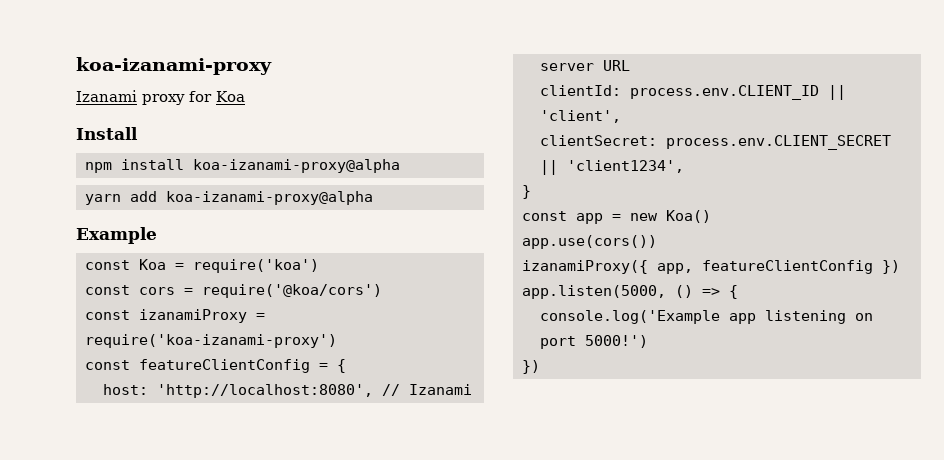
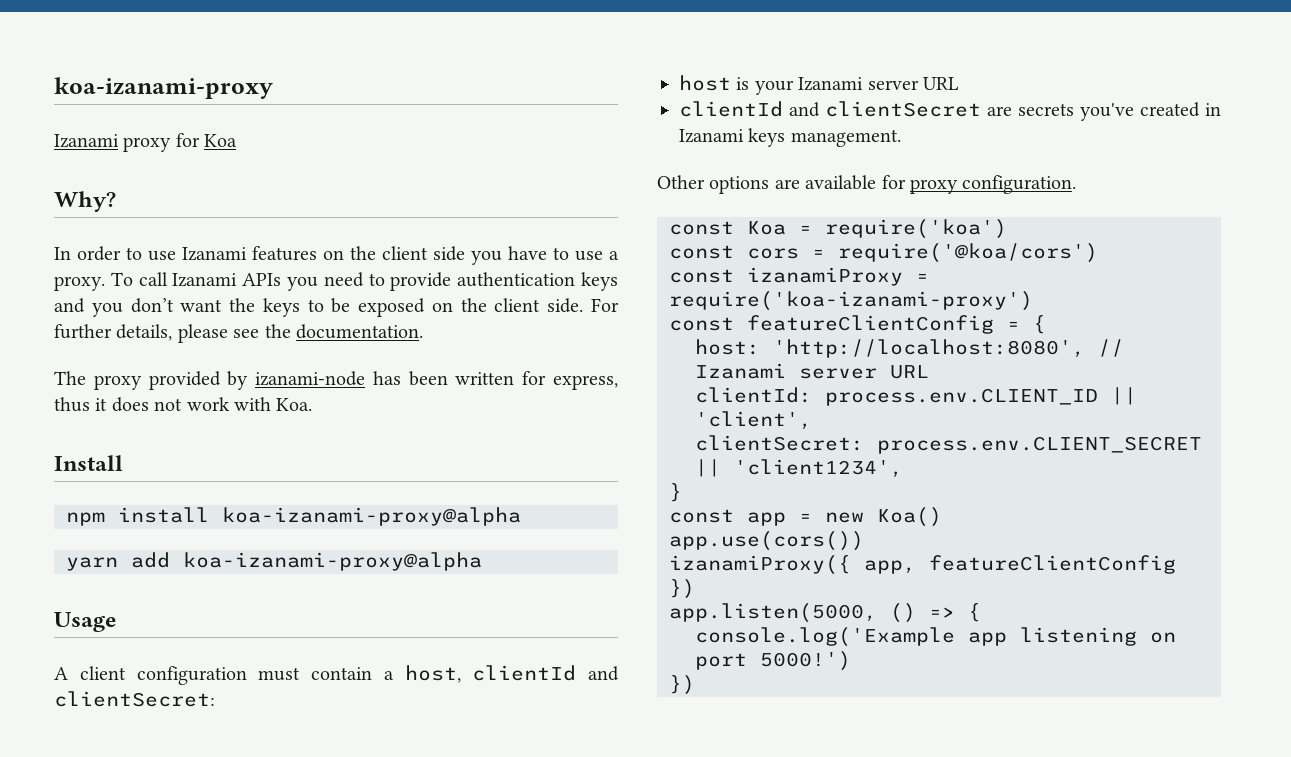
+ Why?
+ In order to use Izanami features on the client side you have to use a proxy. To call Izanami APIs you need to provide authentication keys and you don’t want the keys to be exposed on the client side. For further details, please see the documentation.
+ The proxy provided by izanami-node has been written for express, thus it does not work with Koa.
- Example
+ Usage
+ A client configuration must contain a host, clientId and clientSecret:
+ host is your Izanami server URL
+ clientId and clientSecret are secrets you've created in Izanami keys management.
+ Other options are available for proxy configuration.

